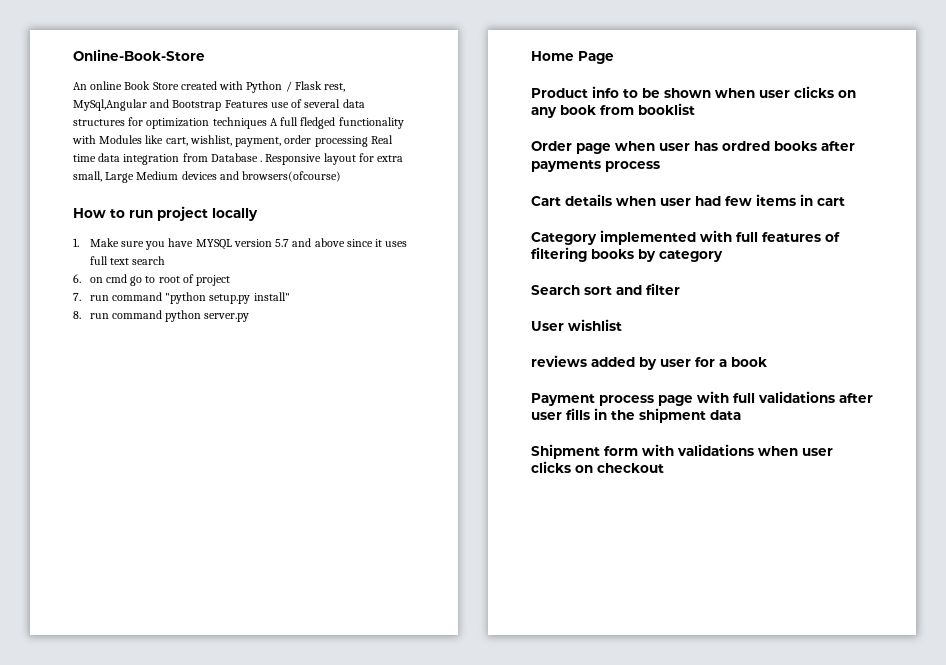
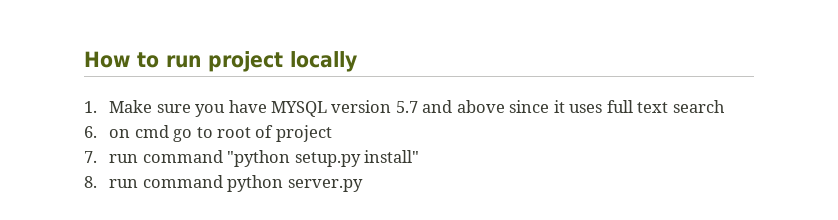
- Online-Book-Store
- An online Book Store created with Python / Flask rest, MySql,Angular and Bootstrap Features use of several data structures for optimization techniques A full fledged functionality with Modules like cart, wishlist, payment, order processing Real time data integration from Database . Responsive layout for extra small, Large Medium devices and browsers(ofcourse)
- Home Page
- Product info to be shown when user clicks on any book from booklist
- Order page when user has ordred books after payments process
- Cart details when user had few items in cart
- Category implemented with full features of filtering books by category
- Search sort and filter
- User wishlist
- reviews added by user for a book
- Payment process page with full validations after user fills in the shipment data
- Shipment form with validations when user clicks on checkout

